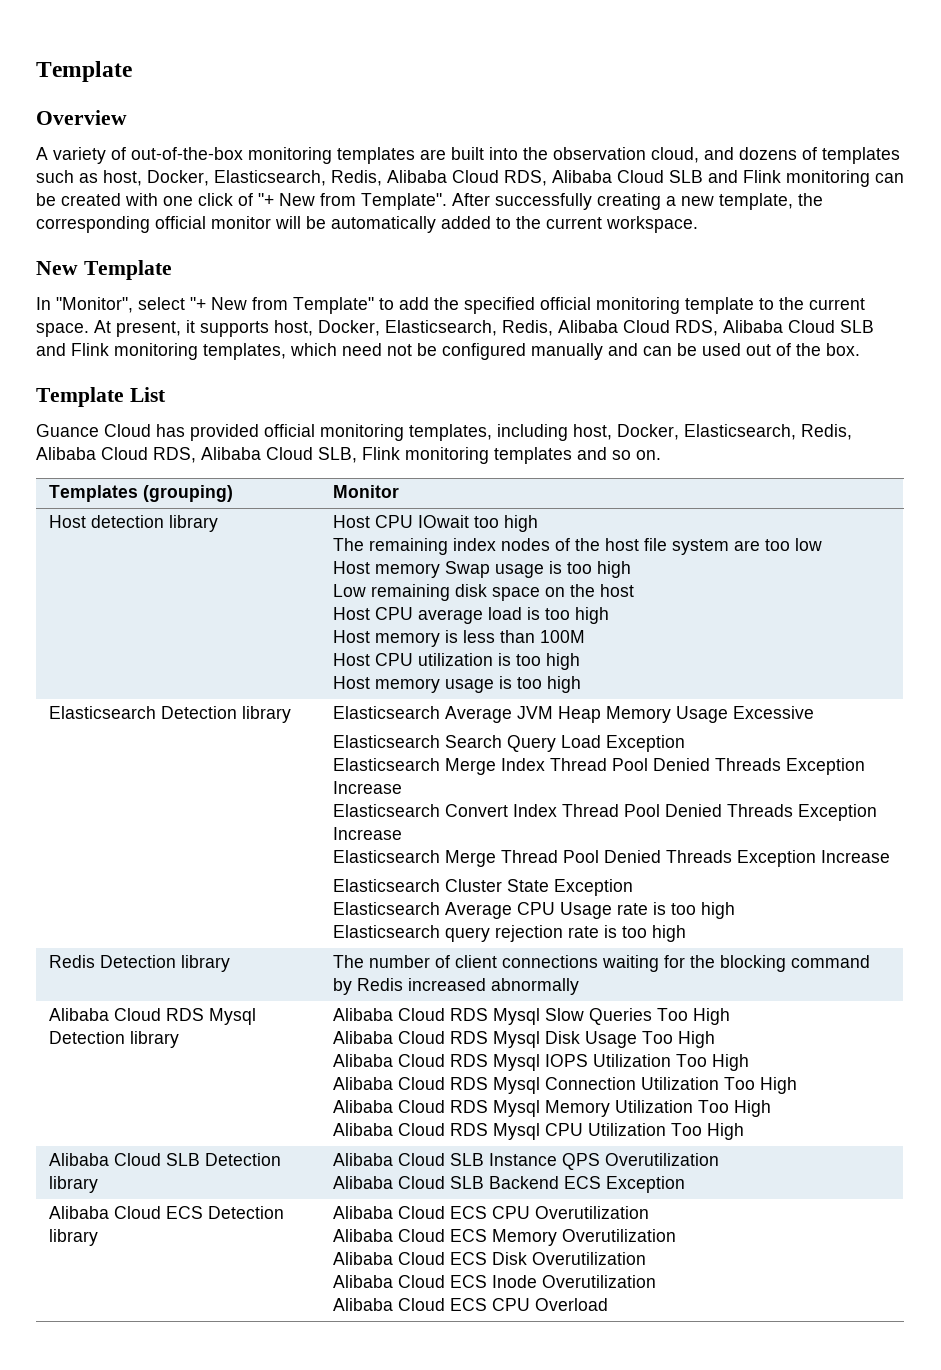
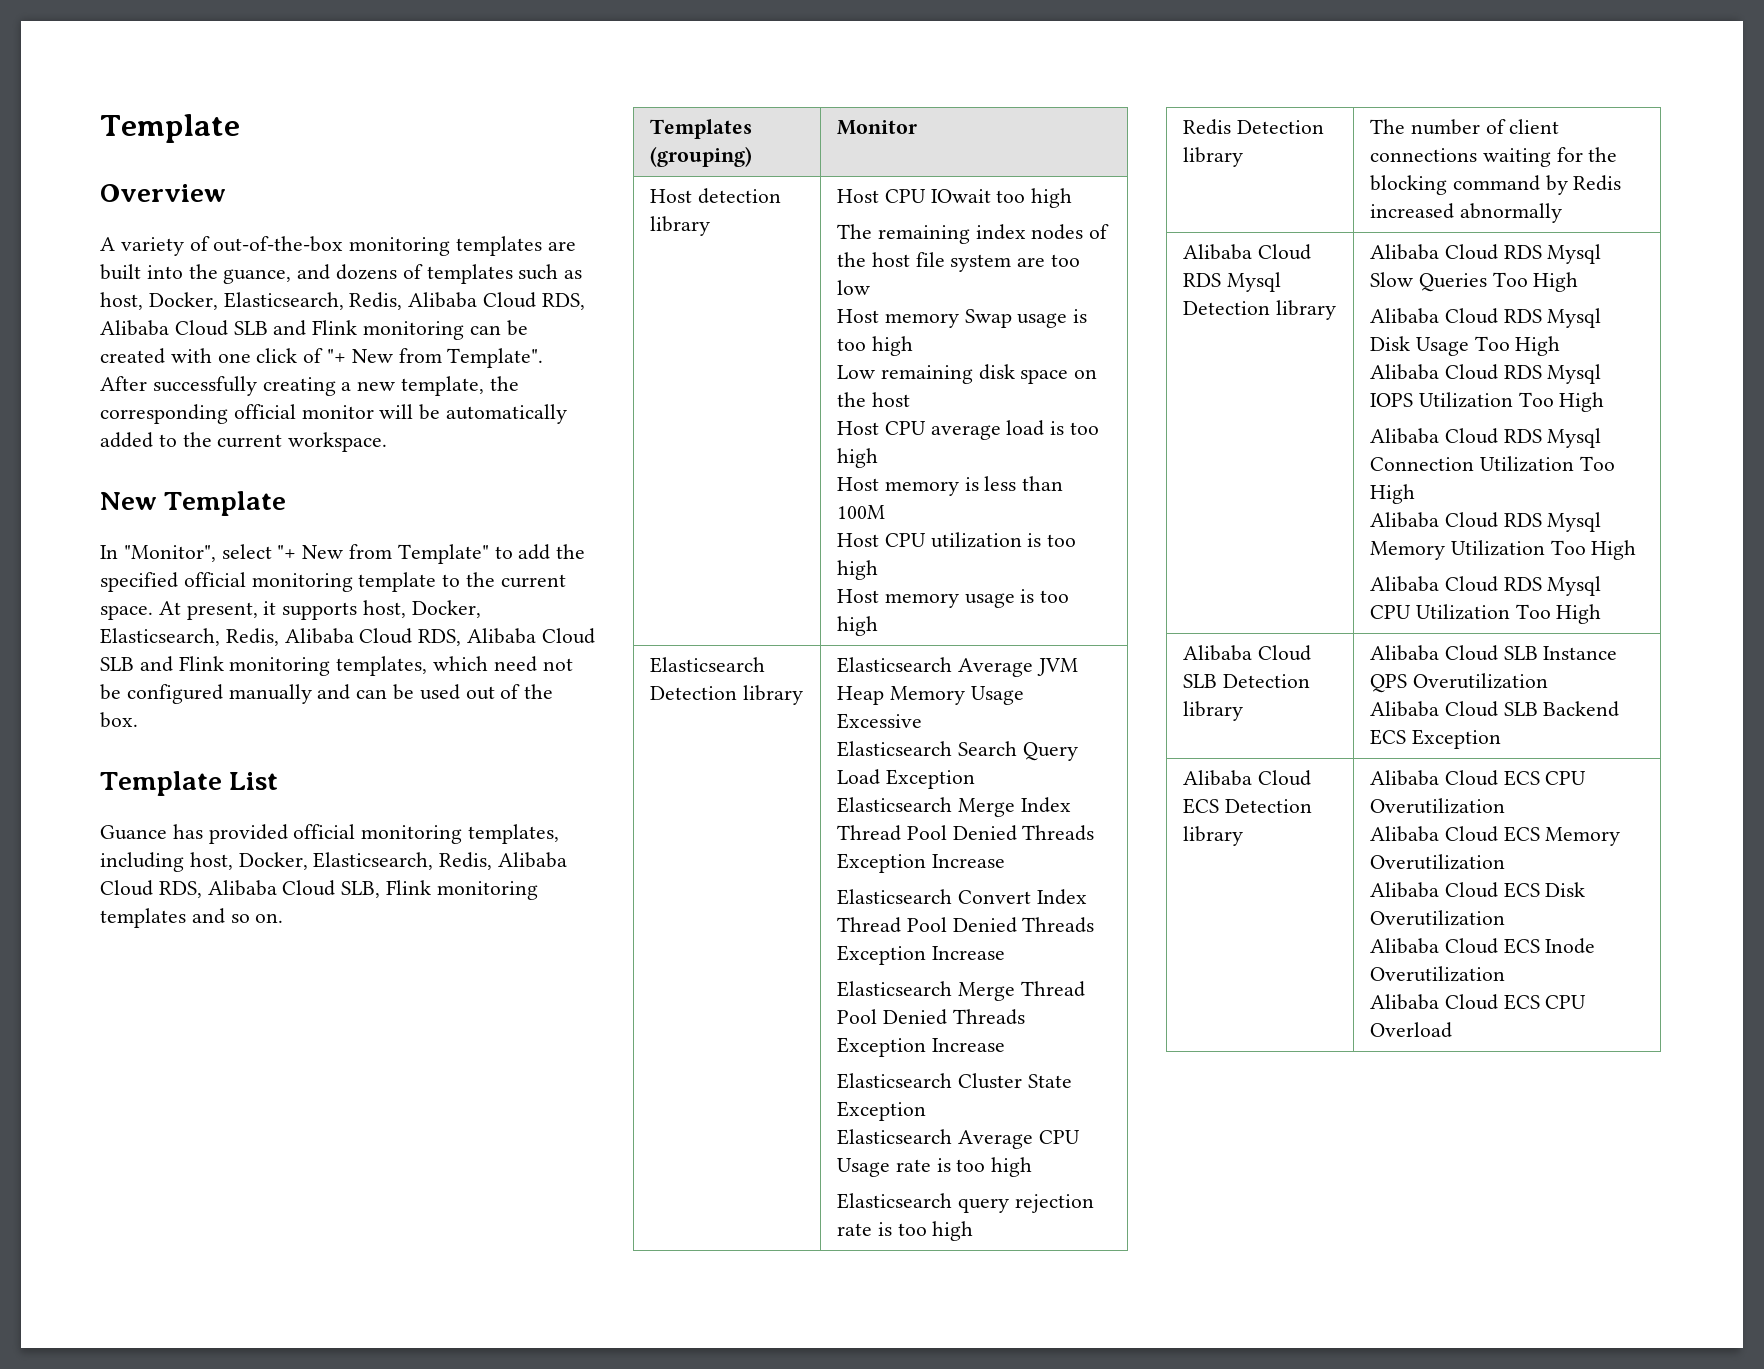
- A variety of out-of-the-box monitoring templates are built into the observation cloud, and dozens of templates such as host, Docker, Elasticsearch, Redis, Alibaba Cloud RDS, Alibaba Cloud SLB and Flink monitoring can be created with one click of "+ New from Template".
+ A variety of out-of-the-box monitoring templates are built into the guance, and dozens of templates such as host, Docker, Elasticsearch, Redis, Alibaba Cloud RDS, Alibaba Cloud SLB and Flink monitoring can be created with one click of "+ New from Template".
- Guance Cloud has provided official monitoring templates, including host, Docker, Elasticsearch, Redis, Alibaba Cloud RDS, Alibaba Cloud SLB, Flink monitoring templates and so on.
+ Guance has provided official monitoring templates, including host, Docker, Elasticsearch, Redis, Alibaba Cloud RDS, Alibaba Cloud SLB, Flink monitoring templates and so on.

